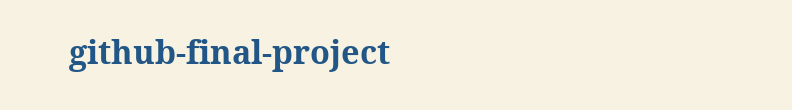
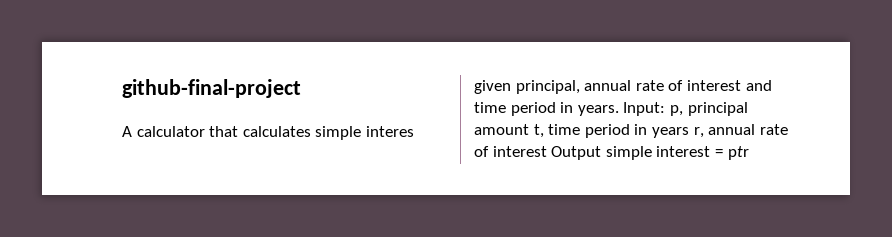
+ A calculator that calculates simple interes given principal, annual rate of interest and time period in years. Input: p, principal amount t, time period in years r, annual rate of interest Output simple interest = ptr

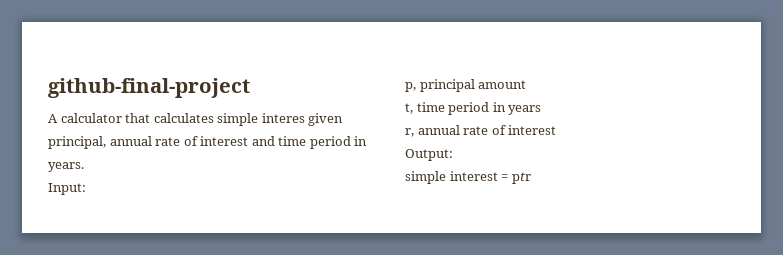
- A calculator that calculates simple interes given principal, annual rate of interest and time period in years. Input: p, principal amount t, time period in years r, annual rate of interest Output simple interest = ptr
+ A calculator that calculates simple interes given principal, annual rate of interest and time period in years.
+ Input:
+ p, principal amount
+ t, time period in years
+ r, annual rate of interest
+ Output:
+ simple interest = ptr

